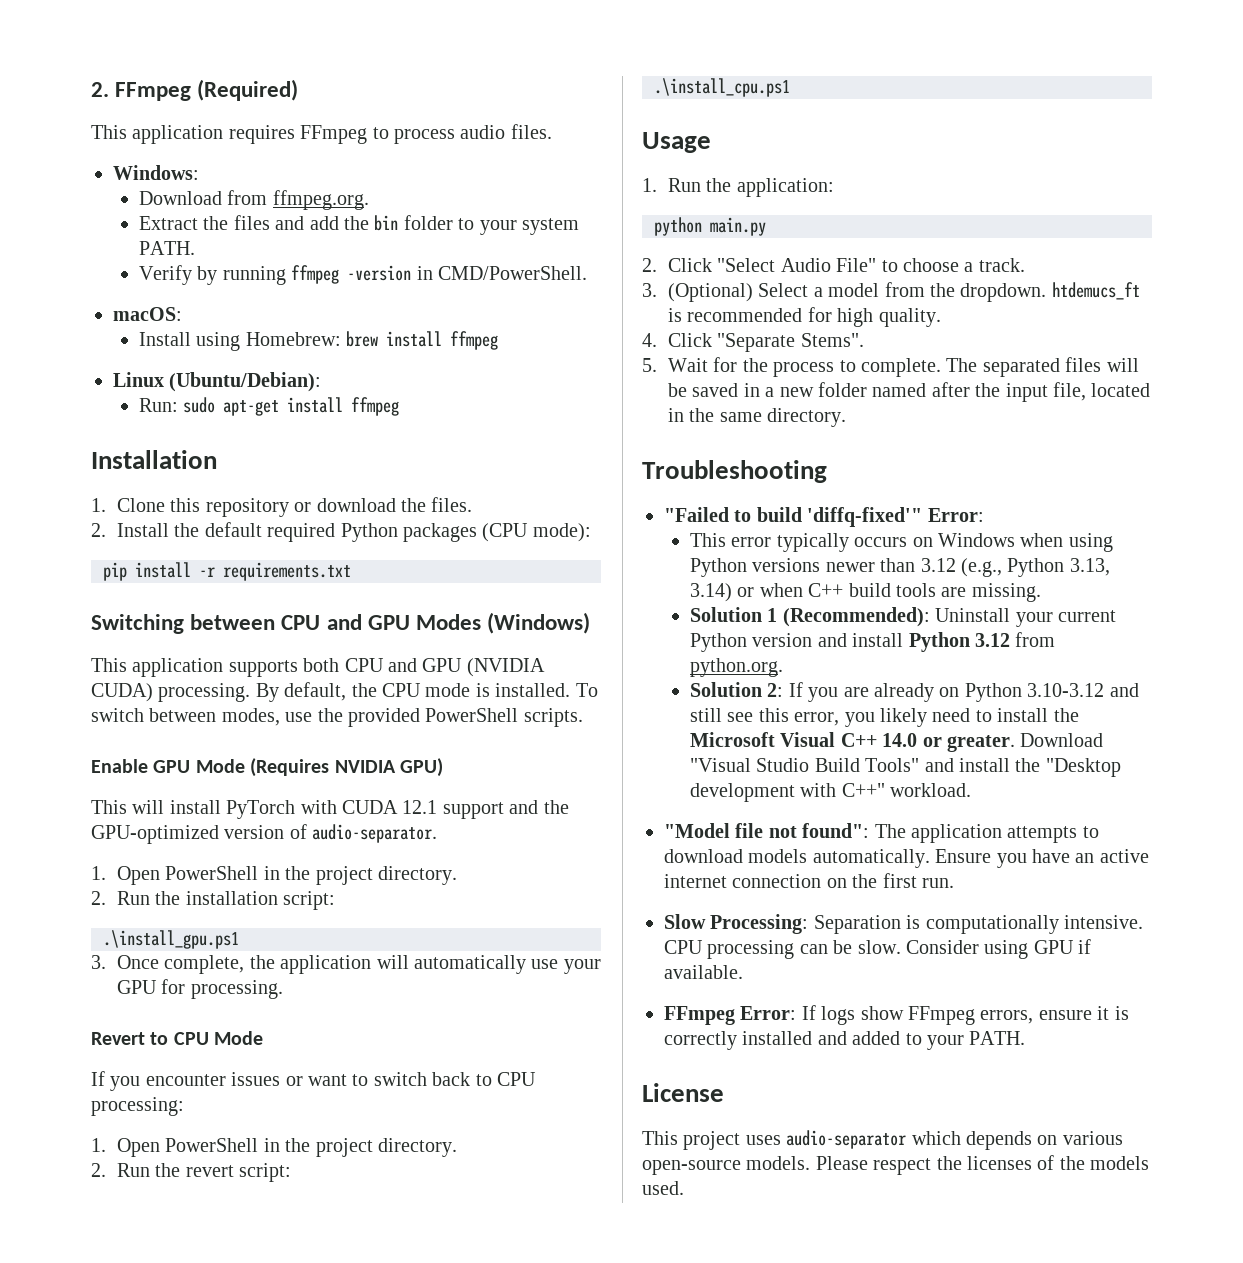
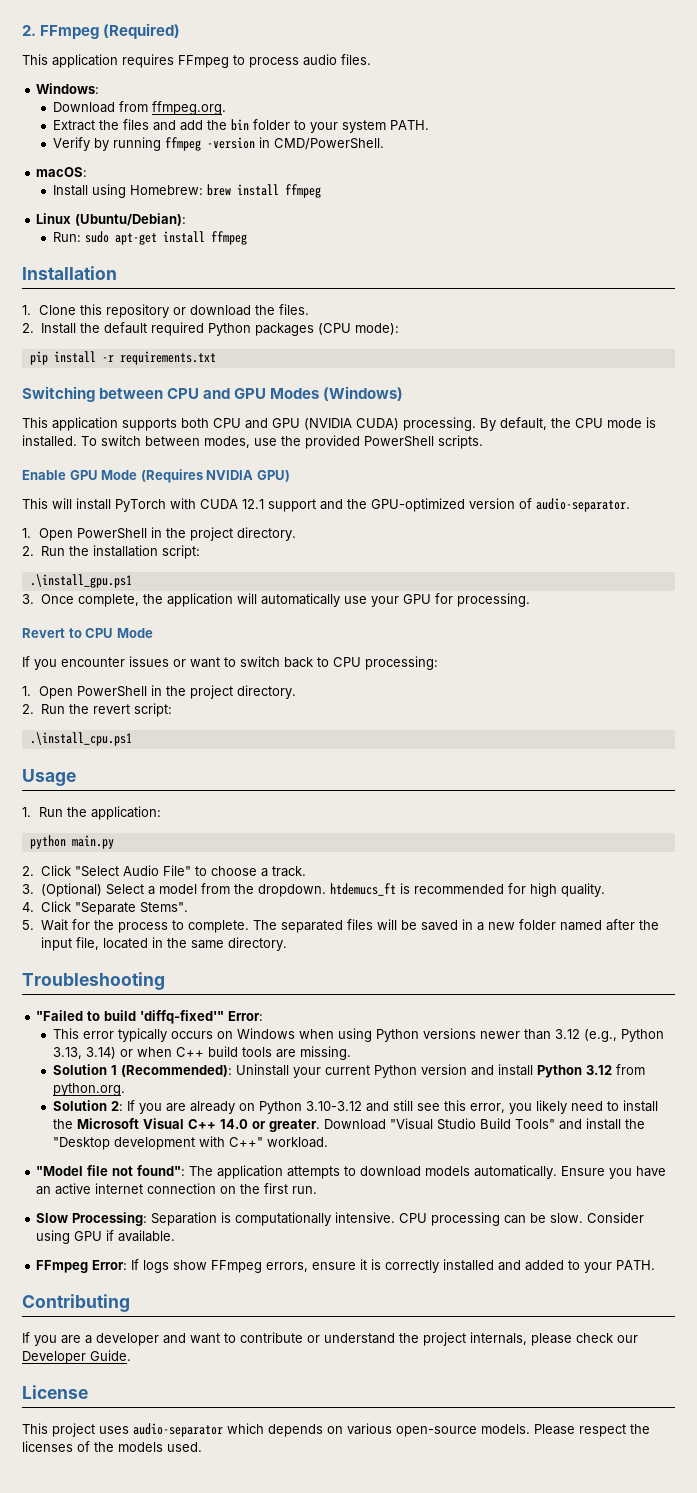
+ Contributing
+ If you are a developer and want to contribute or understand the project internals, please check our Developer Guide.

